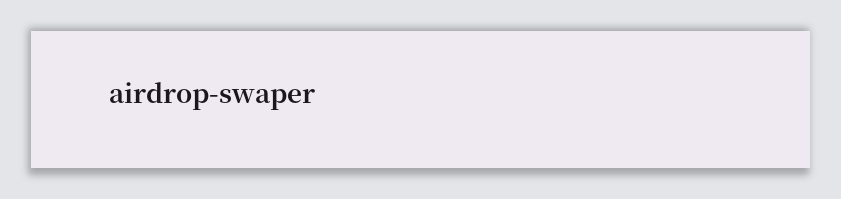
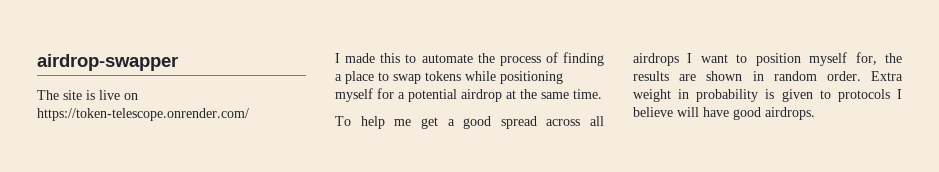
- airdrop-swaper
+ airdrop-swapper
+ The site is live on https://token-telescope.onrender.com/
+ I made this to automate the process of finding a place to swap tokens while positioning myself for a potential airdrop at the same time.
+ To help me get a good spread across all airdrops I want to position myself for, the results are shown in random order. Extra weight in probability is given to protocols I believe will have good airdrops.

